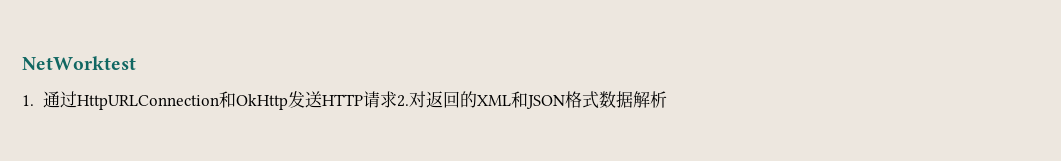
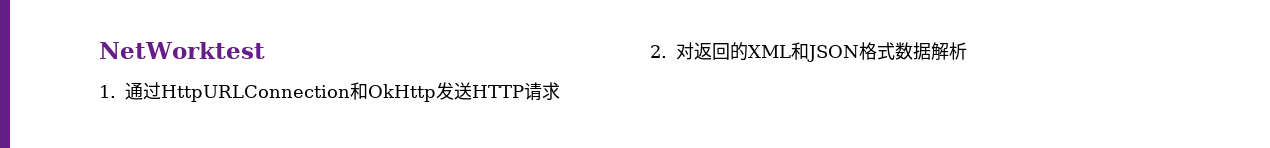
- 1.通过HttpURLConnection和OkHttp发送HTTP请求2.对返回的XML和JSON格式数据解析
+ 1.通过HttpURLConnection和OkHttp发送HTTP请求
+ 2.对返回的XML和JSON格式数据解析

